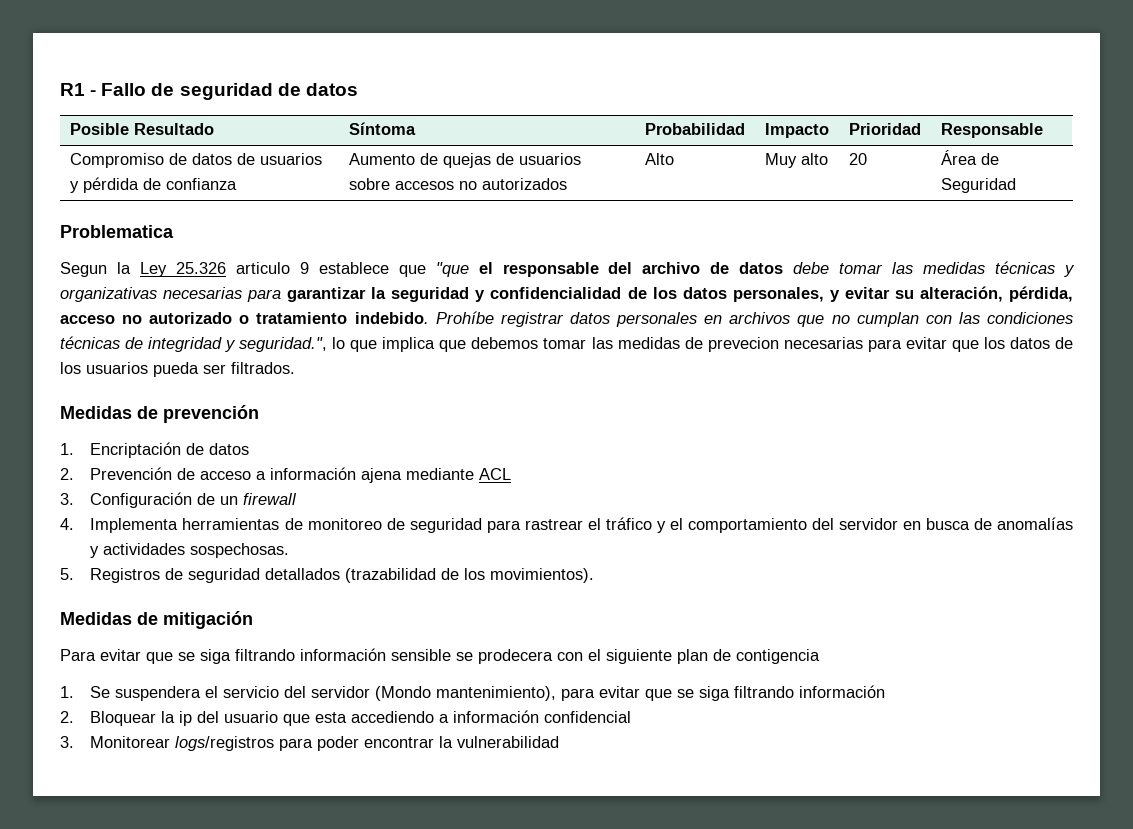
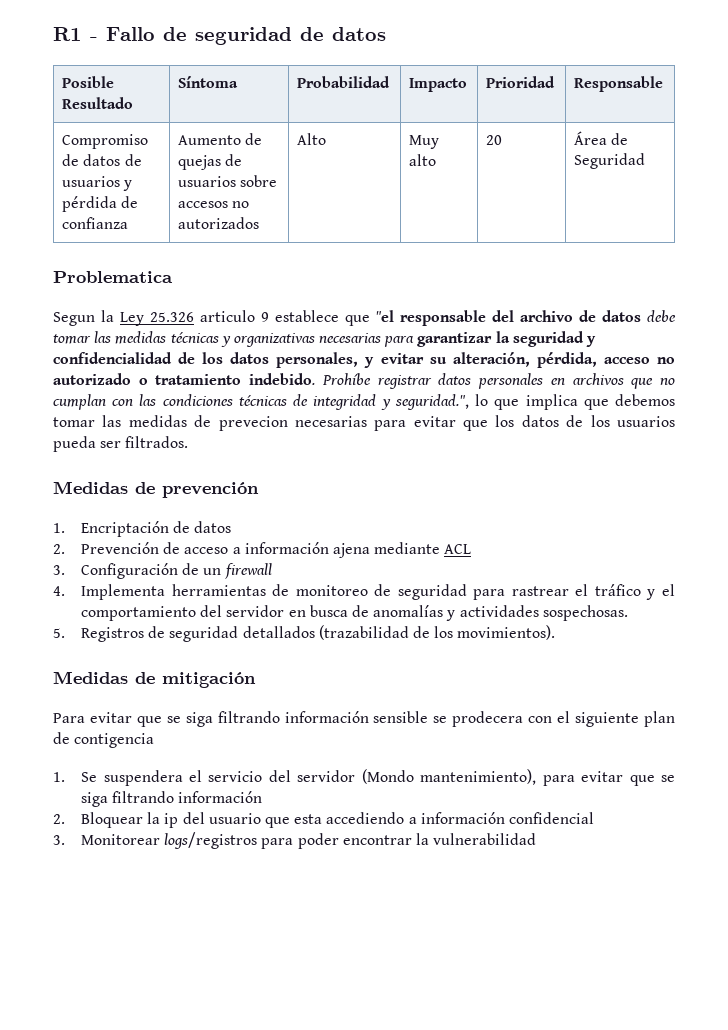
- Segun la Ley 25.326 articulo 9 establece que "que el responsable del archivo de datos debe tomar las medidas técnicas y organizativas necesarias para garantizar la seguridad y confidencialidad de los datos personales, y evitar su alteración, pérdida, acceso no autorizado o tratamiento indebido.
+ Segun la Ley 25.326 articulo 9 establece que "el responsable del archivo de datos debe tomar las medidas técnicas y organizativas necesarias para garantizar la seguridad y confidencialidad de los datos personales, y evitar su alteración, pérdida, acceso no autorizado o tratamiento indebido.

